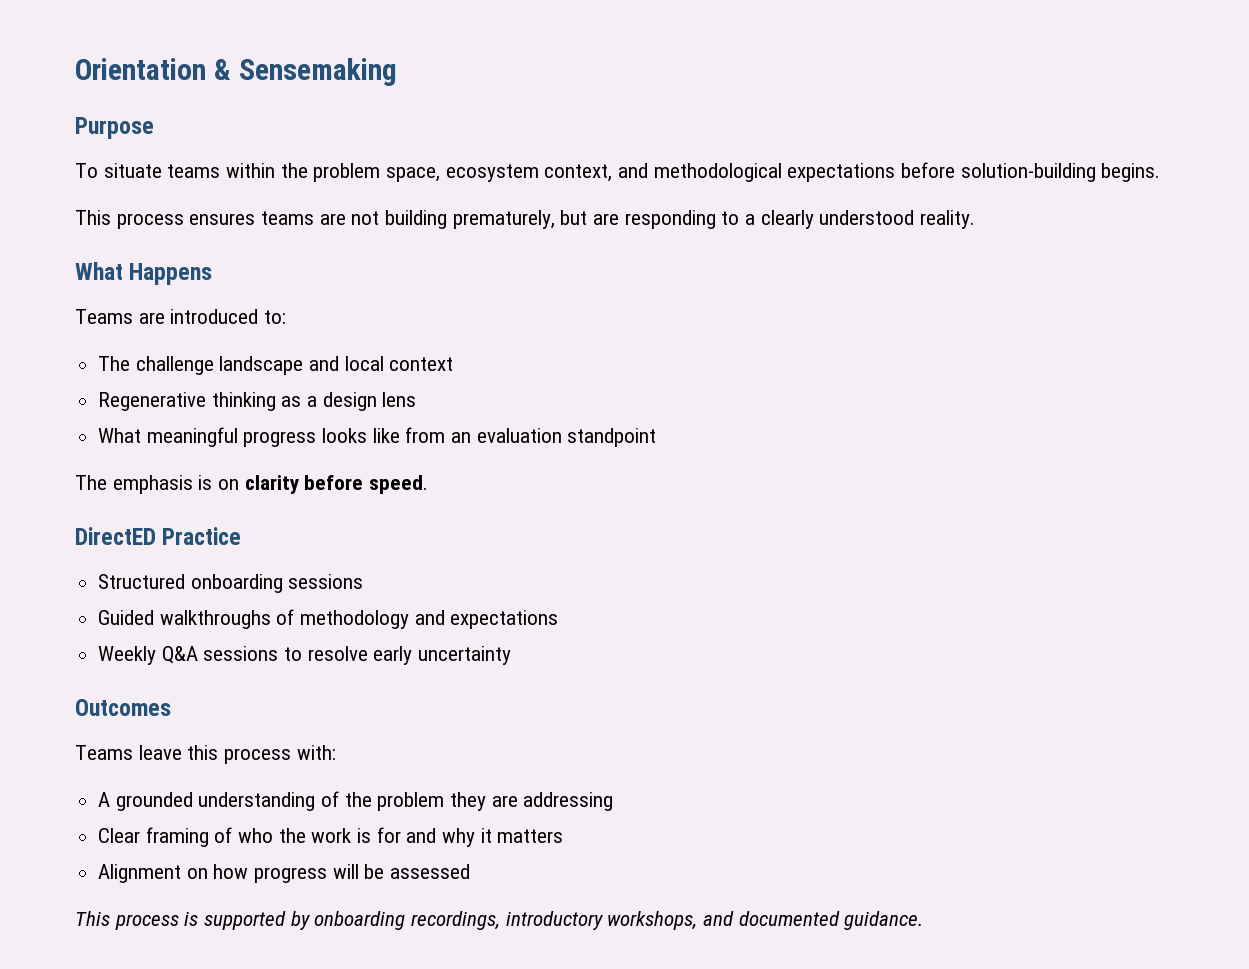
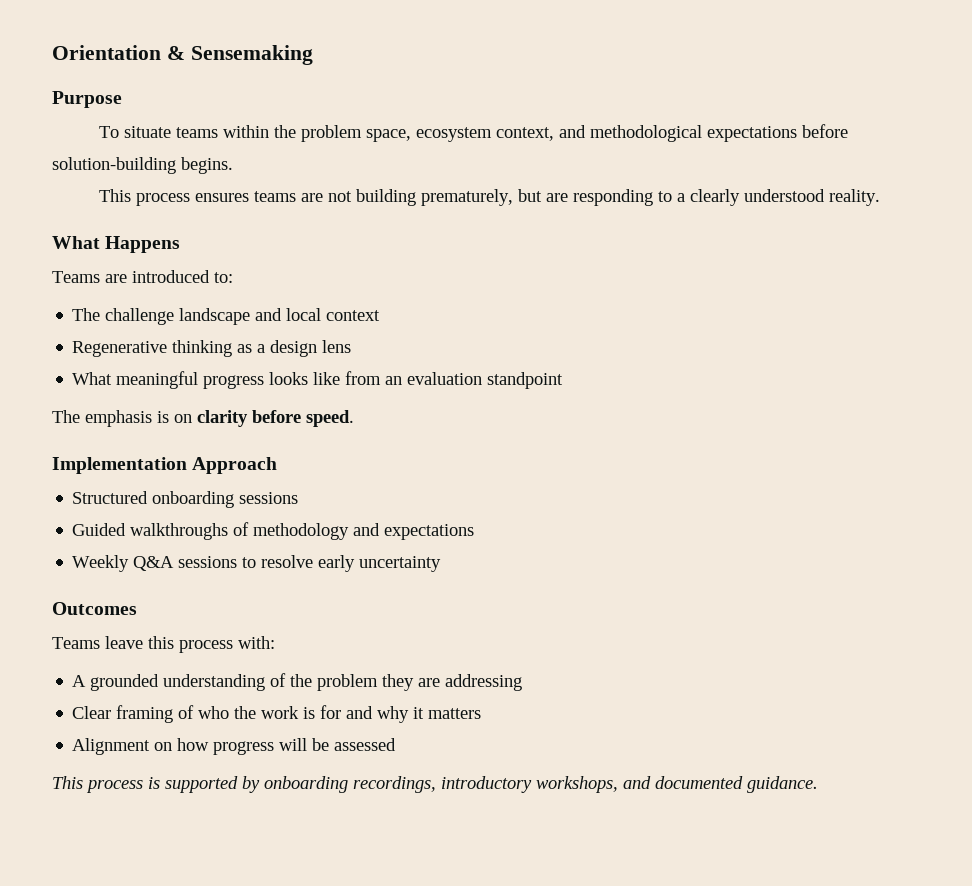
- DirectED Practice
+ Implementation Approach

